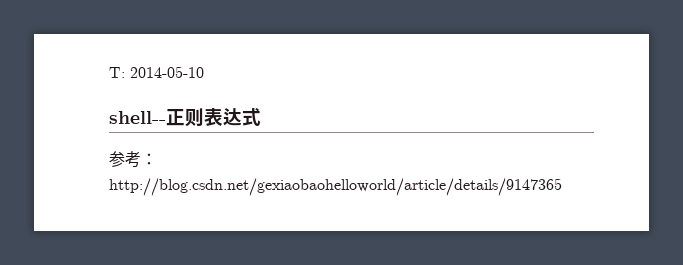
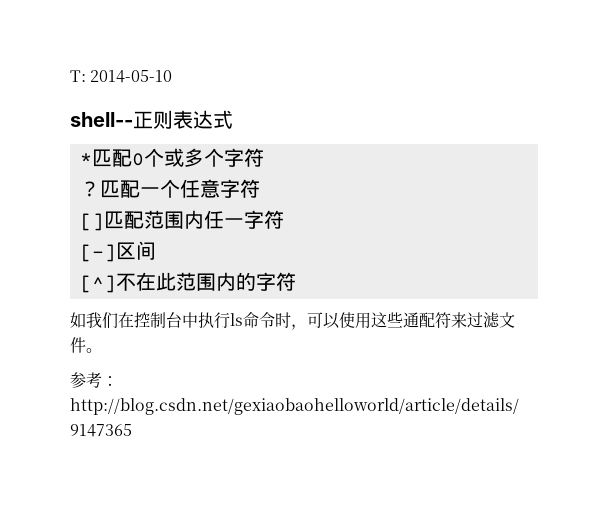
+ *匹配0个或多个字符
+ ？匹配一个任意字符
+ []匹配范围内任一字符
+ [-]区间
+ [^]不在此范围内的字符
+ 如我们在控制台中执行ls命令时，可以使用这些通配符来过滤文件。

